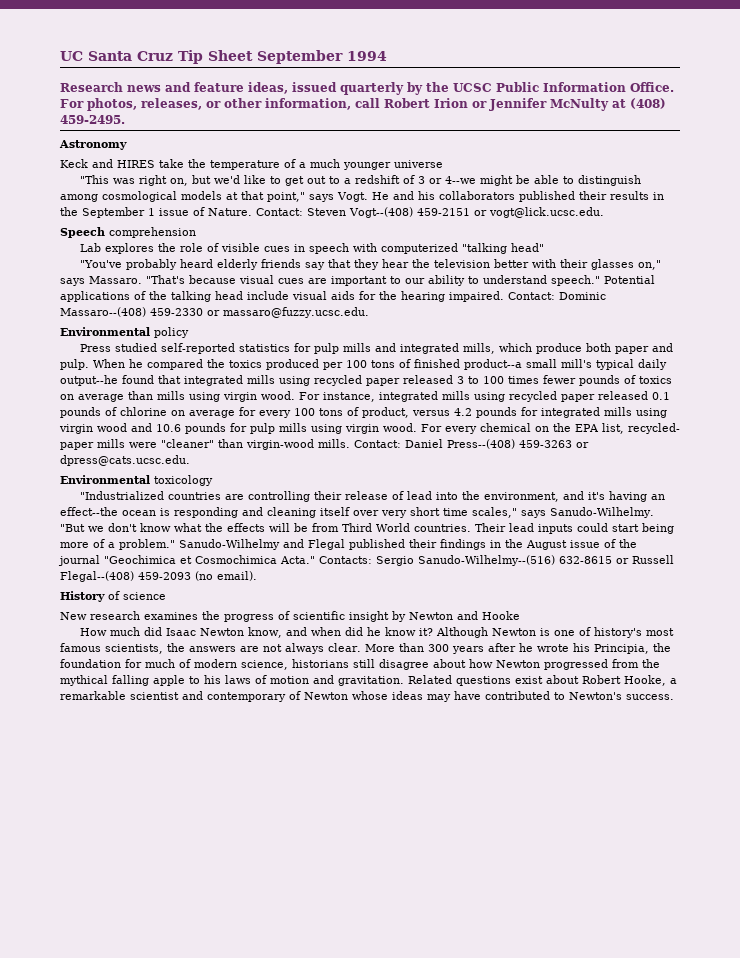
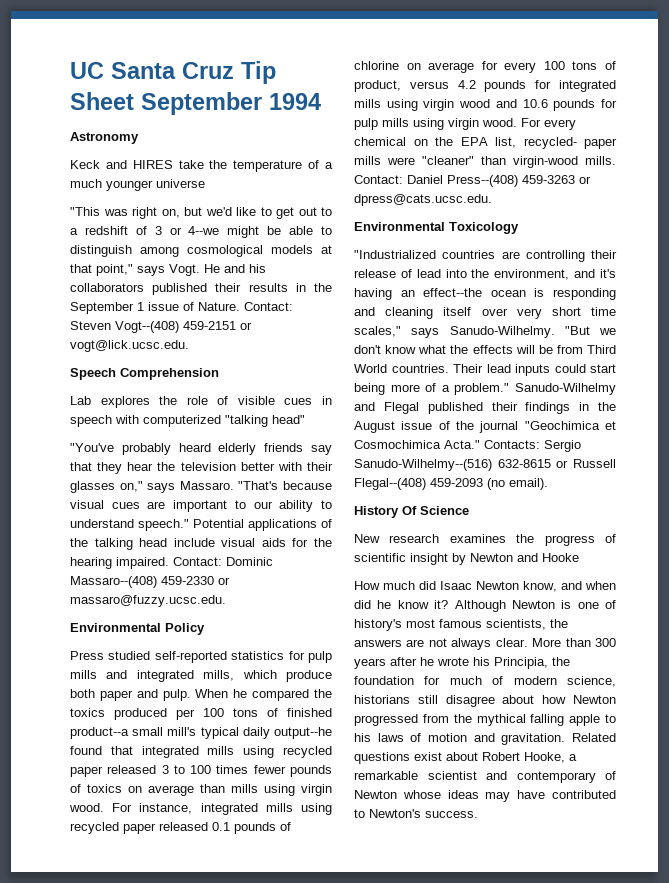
- Research news and feature ideas, issued quarterly by the UCSC Public Information Office. For photos, releases, or other information, call Robert Irion or Jennifer McNulty at (408) 459-2495.
- Speech comprehension
+ Speech Comprehension
- Environmental policy
+ Environmental Policy
- Environmental toxicology
+ Environmental Toxicology
- History of science
+ History Of Science

